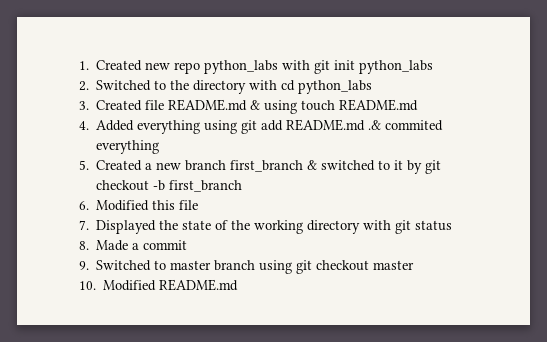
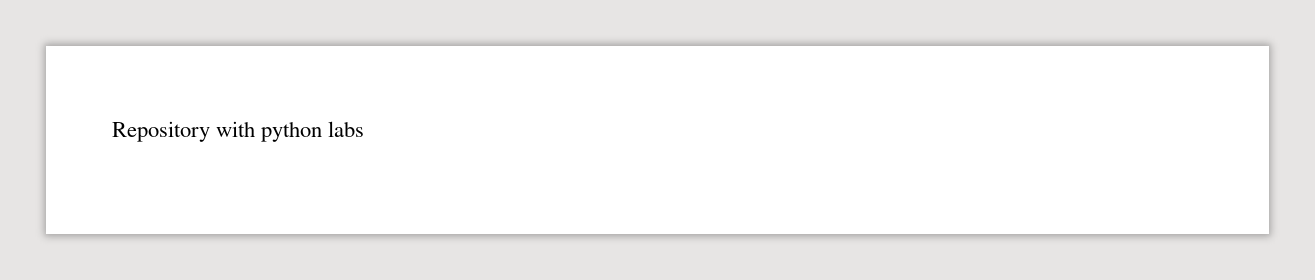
- 1. Created new repo python_labs with git init python_labs
- 2. Switched to the directory with cd python_labs
- 3. Created file README.md & using touch README.md
- 4. Added everything using git add README.md .& commited everything
- 5. Created a new branch first_branch & switched to it by git checkout -b first_branch
- 6. Modified this file
- 7. Displayed the state of the working directory with git status
- 8. Made a commit
- 9. Switched to master branch using git checkout master
- 10. Modified README.md
+ Repository with python labs

